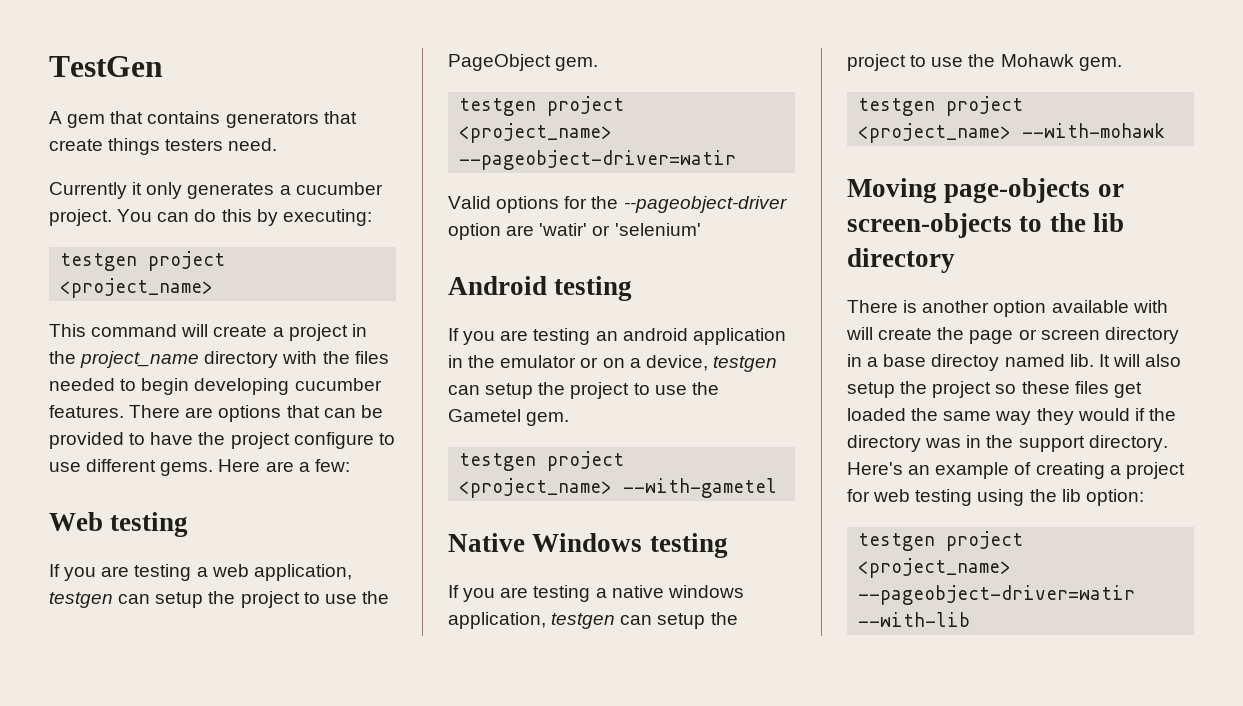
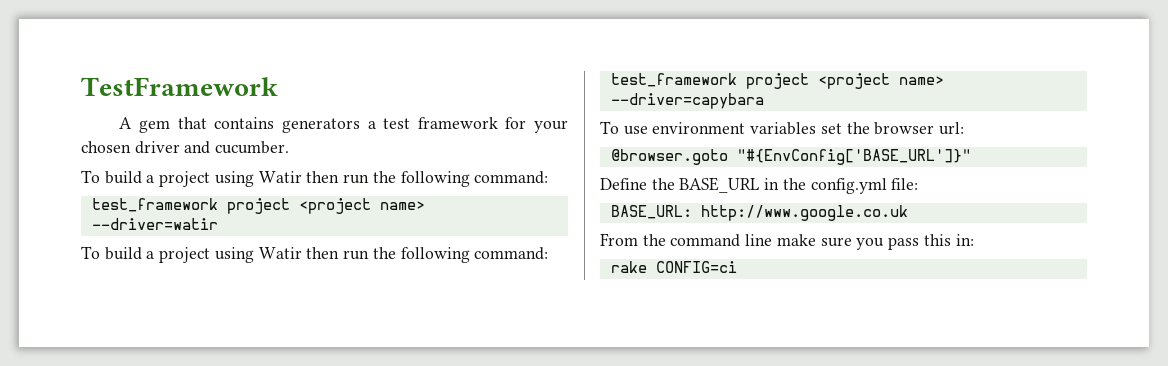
- TestGen
+ TestFramework
- A gem that contains generators that create things testers need.
- Currently it only generates a cucumber project. You can do this by executing:
- testgen project <project_name>
- This command will create a project in the project_name directory with the files needed to begin developing cucumber features. There are options that can be provided to have the project configure to use different gems. Here are a few:
- Web testing
- If you are testing a web application, testgen can setup the project to use the PageObject gem.
- testgen project <project_name> --pageobject-driver=watir
- Valid options for the --pageobject-driver option are 'watir' or 'selenium'
- Android testing
- If you are testing an android application in the emulator or on a device, testgen can setup the project to use the Gametel gem.
- testgen project <project_name> --with-gametel
- Native Windows testing
- If you are testing a native windows application, testgen can setup the project to use the Mohawk gem.
- testgen project <project_name> --with-mohawk
- Moving page-objects or screen-objects to the lib directory
- There is another option available with will create the page or screen directory in a base directoy named lib. It will also setup the project so these files get loaded the same way they would if the directory was in the support directory. Here's an example of creating a project for web testing using the lib option:
- testgen project <project_name> --pageobject-driver=watir --with-lib
+ A gem that contains generators a test framework for your chosen driver and cucumber.
+ To build a project using Watir then run the following command:
+ test_framework project <project name> --driver=watir
+ To build a project using Watir then run the following command:
+ test_framework project <project name> --driver=capybara
+ To use environment variables set the browser url:
+ @browser.goto "#{EnvConfig['BASE_URL']}"
+ Define the BASE_URL in the config.yml file:
+ BASE_URL: http://www.google.co.uk
+ From the command line make sure you pass this in:
+ rake CONFIG=ci

